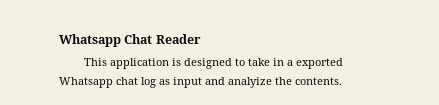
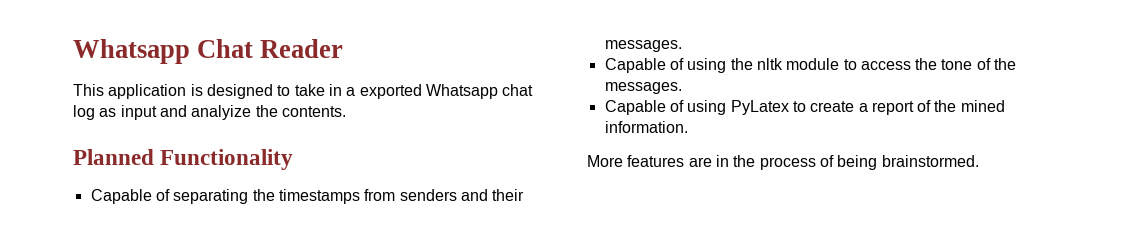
+ Planned Functionality
+ Capable of separating the timestamps from senders and their messages.
+ Capable of using the nltk module to access the tone of the messages.
+ Capable of using PyLatex to create a report of the mined information.
+ More features are in the process of being brainstormed.

